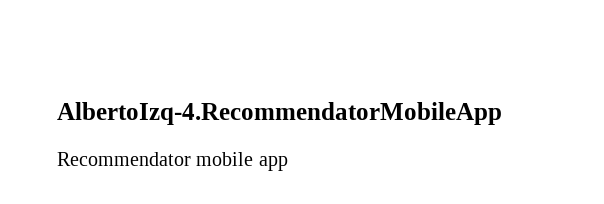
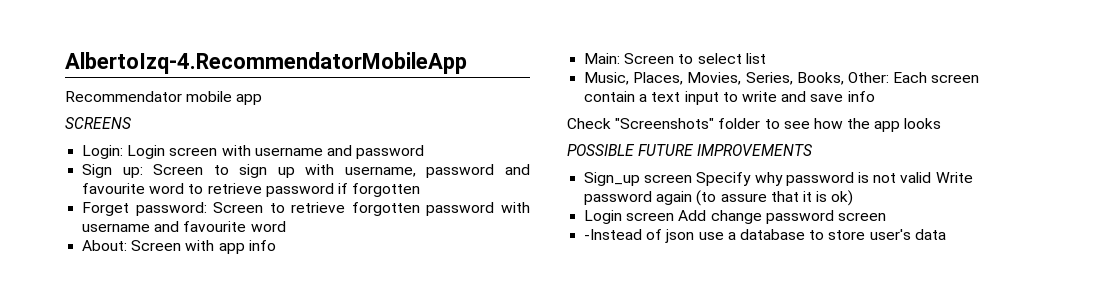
+ SCREENS
+ Login: Login screen with username and password
+ Sign up: Screen to sign up with username, password and favourite word to retrieve password if forgotten
+ Forget password: Screen to retrieve forgotten password with username and favourite word
+ About: Screen with app info
+ Main: Screen to select list
+ Music, Places, Movies, Series, Books, Other: Each screen contain a text input to write and save info
+ Check "Screenshots" folder to see how the app looks
+ POSSIBLE FUTURE IMPROVEMENTS
+ Sign_up screen Specify why password is not valid Write password again (to assure that it is ok)
+ Login screen Add change password screen
+ -Instead of json use a database to store user's data

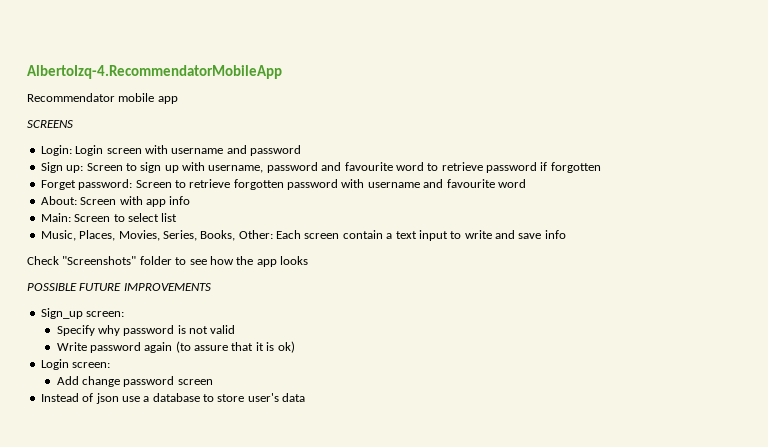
- Sign_up screen Specify why password is not valid Write password again (to assure that it is ok)
+ Sign_up screen:
+ Specify why password is not valid
+ Write password again (to assure that it is ok)
- Login screen Add change password screen
+ Login screen:
+ Add change password screen
- -Instead of json use a database to store user's data
+ Instead of json use a database to store user's data

